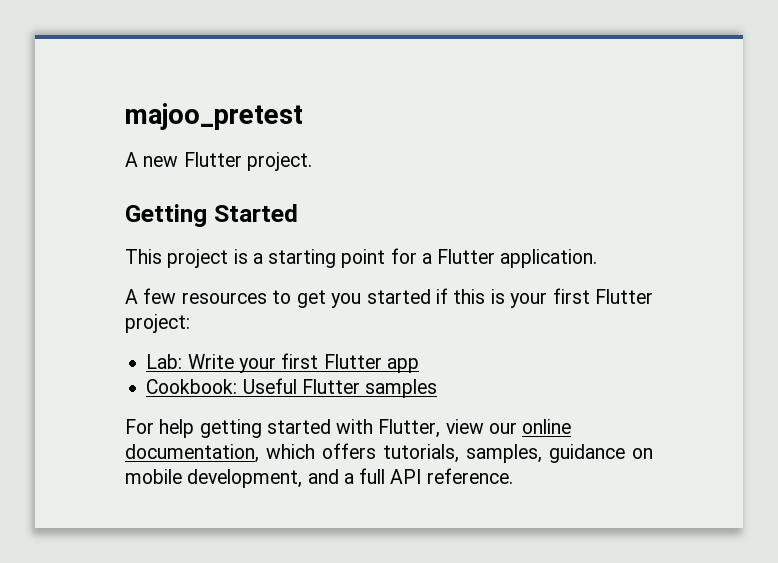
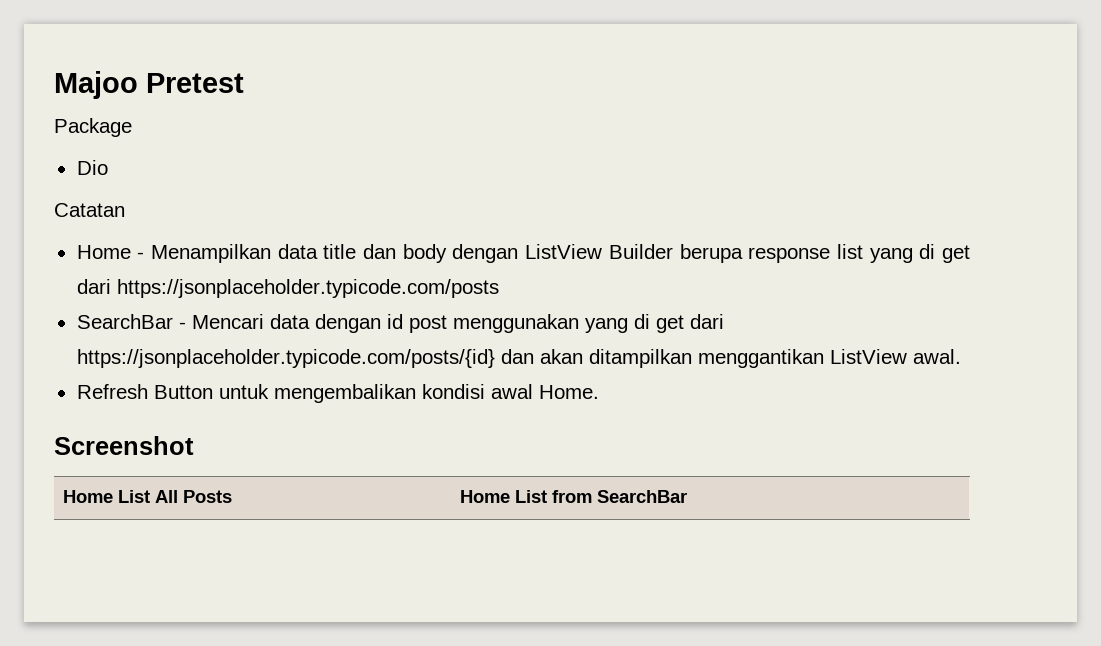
- majoo_pretest
- A new Flutter project.
- Getting Started
- This project is a starting point for a Flutter application.
- A few resources to get you started if this is your first Flutter project:
- Lab: Write your first Flutter app
- Cookbook: Useful Flutter samples
- For help getting started with Flutter, view our online documentation, which offers tutorials, samples, guidance on mobile development, and a full API reference.
+ Majoo Pretest
+ Package
+ Dio
+ Catatan
+ Home - Menampilkan data title dan body dengan ListView Builder berupa response list yang di get dari https://jsonplaceholder.typicode.com/posts
+ SearchBar - Mencari data dengan id post menggunakan yang di get dari https://jsonplaceholder.typicode.com/posts/{id} dan akan ditampilkan menggantikan ListView awal.
+ Refresh Button untuk mengembalikan kondisi awal Home.
+ Screenshot
+ Home List All Posts | Home List from SearchBar

